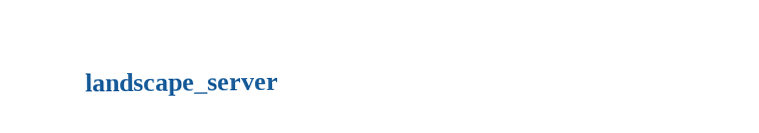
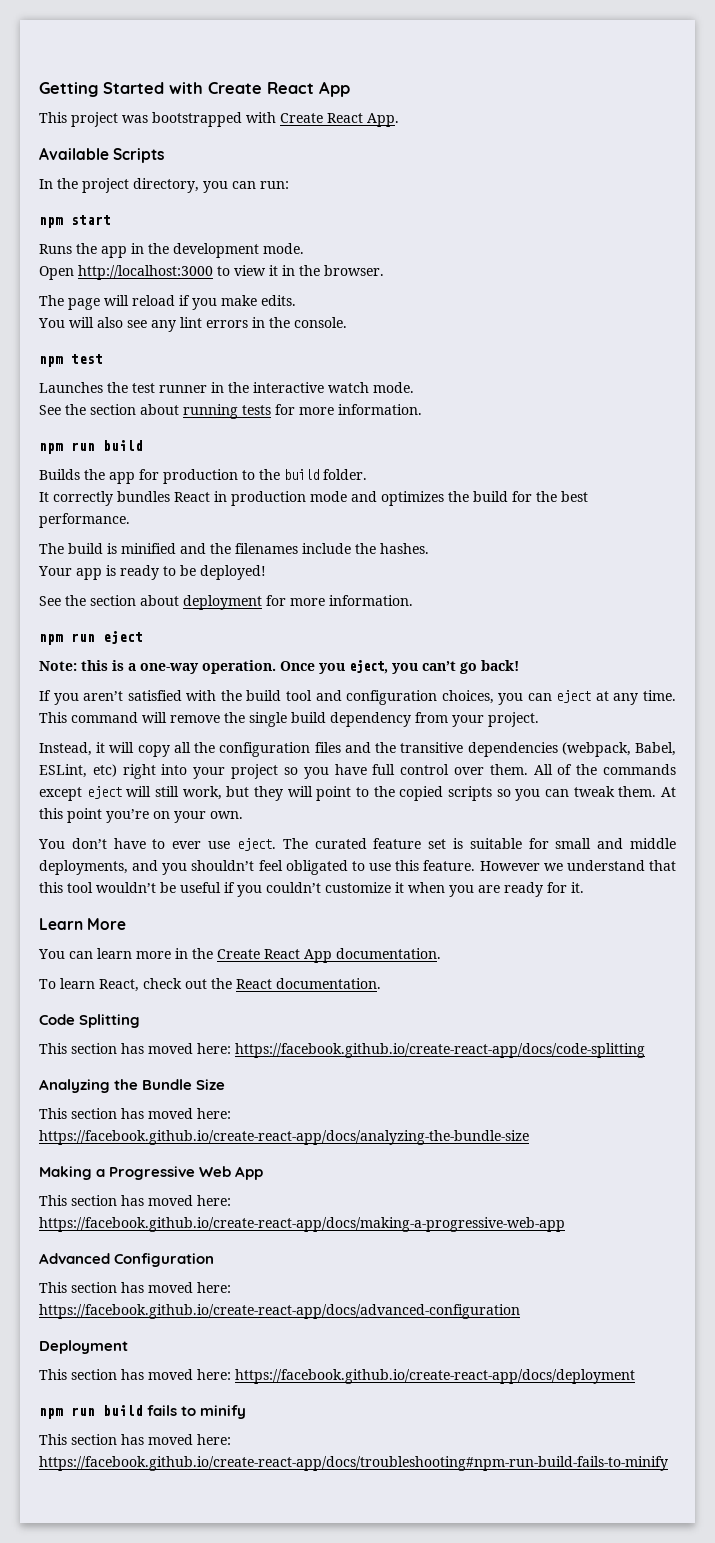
- landscape_server
+ Getting Started with Create React App
+ This project was bootstrapped with Create React App.
+ Available Scripts
+ In the project directory, you can run:
+ npm start
+ Runs the app in the development mode.
+ Open http://localhost:3000 to view it in the browser.
+ The page will reload if you make edits.
+ You will also see any lint errors in the console.
+ npm test
+ Launches the test runner in the interactive watch mode.
+ See the section about running tests for more information.
+ npm run build
+ Builds the app for production to the build folder.
+ It correctly bundles React in production mode and optimizes the build for the best performance.
+ The build is minified and the filenames include the hashes.
+ Your app is ready to be deployed!
+ See the section about deployment for more information.
+ npm run eject
+ Note: this is a one-way operation. Once you eject, you can’t go back!
+ If you aren’t satisfied with the build tool and configuration choices, you can eject at any time. This command will remove the single build dependency from your project.
+ Instead, it will copy all the configuration files and the transitive dependencies (webpack, Babel, ESLint, etc) right into your project so you have full control over them. All of the commands except eject will still work, but they will point to the copied scripts so you can tweak them. At this point you’re on your own.
+ You don’t have to ever use eject. The curated feature set is suitable for small and middle deployments, and you shouldn’t feel obligated to use this feature. However we understand that this tool wouldn’t be useful if you couldn’t customize it when you are ready for it.
+ Learn More
+ You can learn more in the Create React App documentation.
+ To learn React, check out the React documentation.
+ Code Splitting
+ This section has moved here: https://facebook.github.io/create-react-app/docs/code-splitting
+ Analyzing the Bundle Size
+ This section has moved here: https://facebook.github.io/create-react-app/docs/analyzing-the-bundle-size
+ Making a Progressive Web App
+ This section has moved here: https://facebook.github.io/create-react-app/docs/making-a-progressive-web-app
+ Advanced Configuration
+ This section has moved here: https://facebook.github.io/create-react-app/docs/advanced-configuration
+ Deployment
+ This section has moved here: https://facebook.github.io/create-react-app/docs/deployment
+ npm run build fails to minify
+ This section has moved here: https://facebook.github.io/create-react-app/docs/troubleshooting#npm-run-build-fails-to-minify

